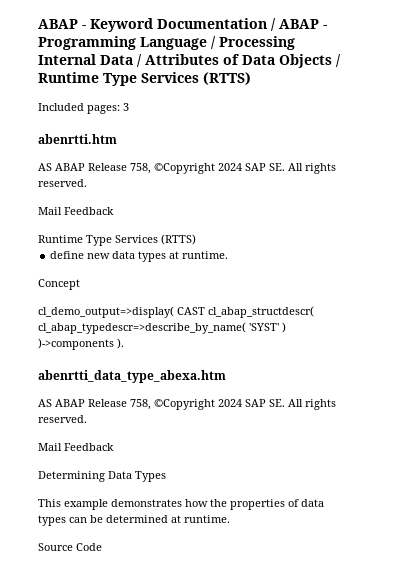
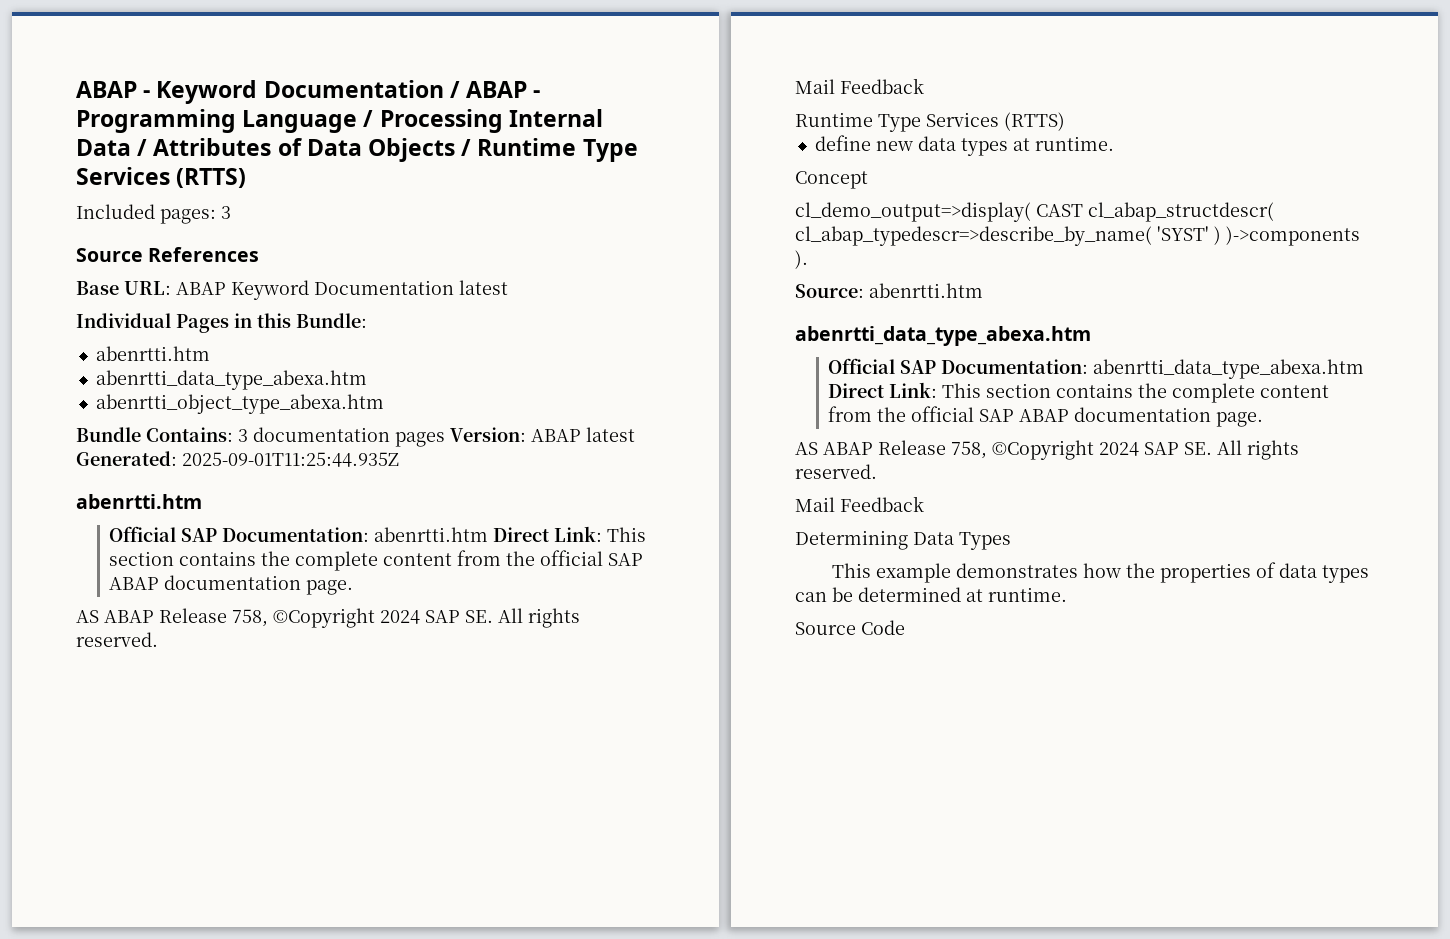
+ Source References
+ Base URL: ABAP Keyword Documentation latest
+ Individual Pages in this Bundle:
  abenrtti.htm
+ abenrtti_data_type_abexa.htm
+ abenrtti_object_type_abexa.htm
+ Bundle Contains: 3 documentation pages Version: ABAP latest Generated: 2025-09-01T11:25:44.935Z
+ abenrtti.htm
+ Official SAP Documentation: abenrtti.htm Direct Link: This section contains the complete content from the official SAP ABAP documentation page.
+ Source: abenrtti.htm
  abenrtti_data_type_abexa.htm
+ Official SAP Documentation: abenrtti_data_type_abexa.htm Direct Link: This section contains the complete content from the official SAP ABAP documentation page.

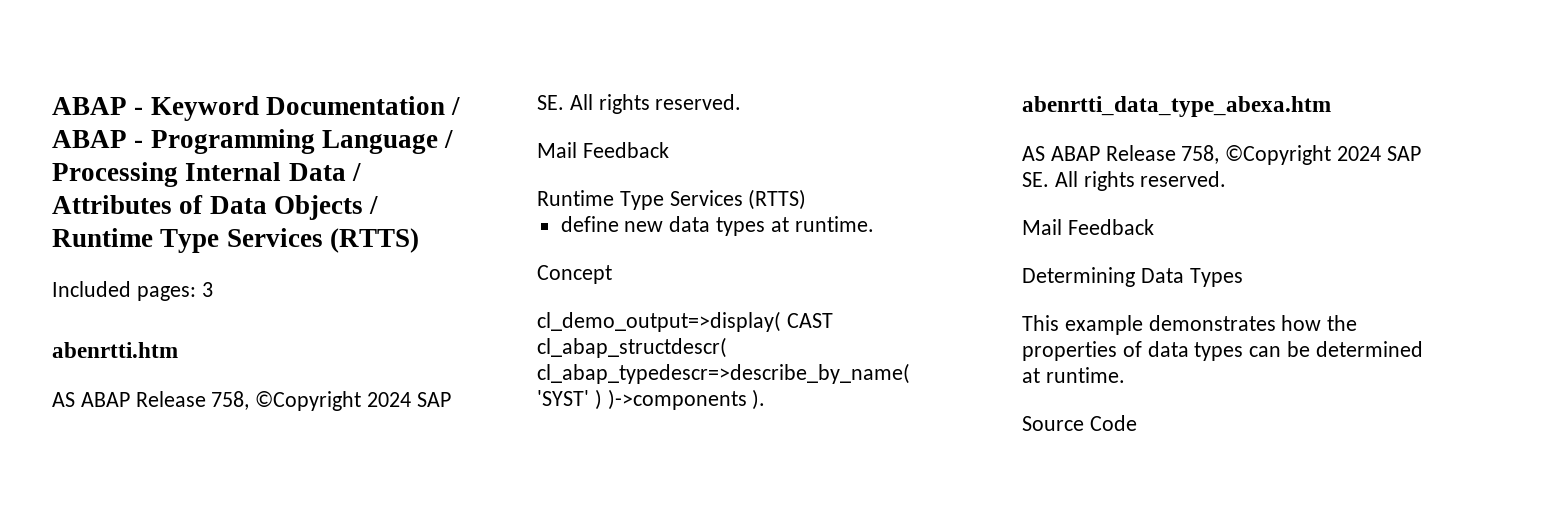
- Source References
- Base URL: ABAP Keyword Documentation latest
- Individual Pages in this Bundle:
  abenrtti.htm
- abenrtti_data_type_abexa.htm
- abenrtti_object_type_abexa.htm
- Bundle Contains: 3 documentation pages Version: ABAP latest Generated: 2025-09-01T11:25:44.935Z
- abenrtti.htm
- Official SAP Documentation: abenrtti.htm Direct Link: This section contains the complete content from the official SAP ABAP documentation page.
- Source: abenrtti.htm
  abenrtti_data_type_abexa.htm
- Official SAP Documentation: abenrtti_data_type_abexa.htm Direct Link: This section contains the complete content from the official SAP ABAP documentation page.

